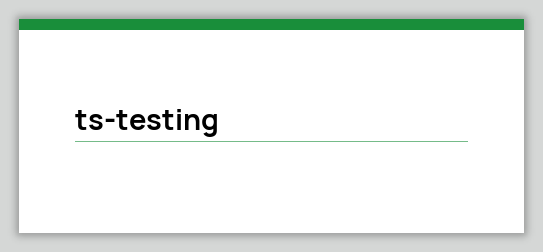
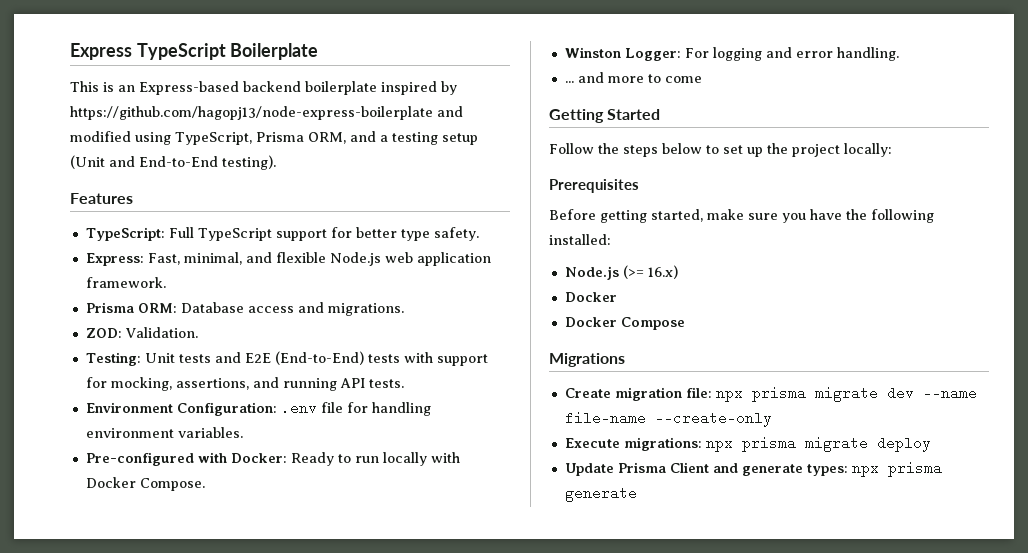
- ts-testing
+ Express TypeScript Boilerplate
+ This is an Express-based backend boilerplate inspired by https://github.com/hagopj13/node-express-boilerplate and modified using TypeScript, Prisma ORM, and a testing setup (Unit and End-to-End testing).
+ Features
+ TypeScript: Full TypeScript support for better type safety.
+ Express: Fast, minimal, and flexible Node.js web application framework.
+ Prisma ORM: Database access and migrations.
+ ZOD: Validation.
+ Testing: Unit tests and E2E (End-to-End) tests with support for mocking, assertions, and running API tests.
+ Environment Configuration: .env file for handling environment variables.
+ Pre-configured with Docker: Ready to run locally with Docker Compose.
+ Winston Logger: For logging and error handling.
+ ... and more to come
+ Getting Started
+ Follow the steps below to set up the project locally:
+ Prerequisites
+ Before getting started, make sure you have the following installed:
+ Node.js (>= 16.x)
+ Docker
+ Docker Compose
+ Migrations
+ Create migration file: npx prisma migrate dev --name file-name --create-only
+ Execute migrations: npx prisma migrate deploy
+ Update Prisma Client and generate types: npx prisma generate

